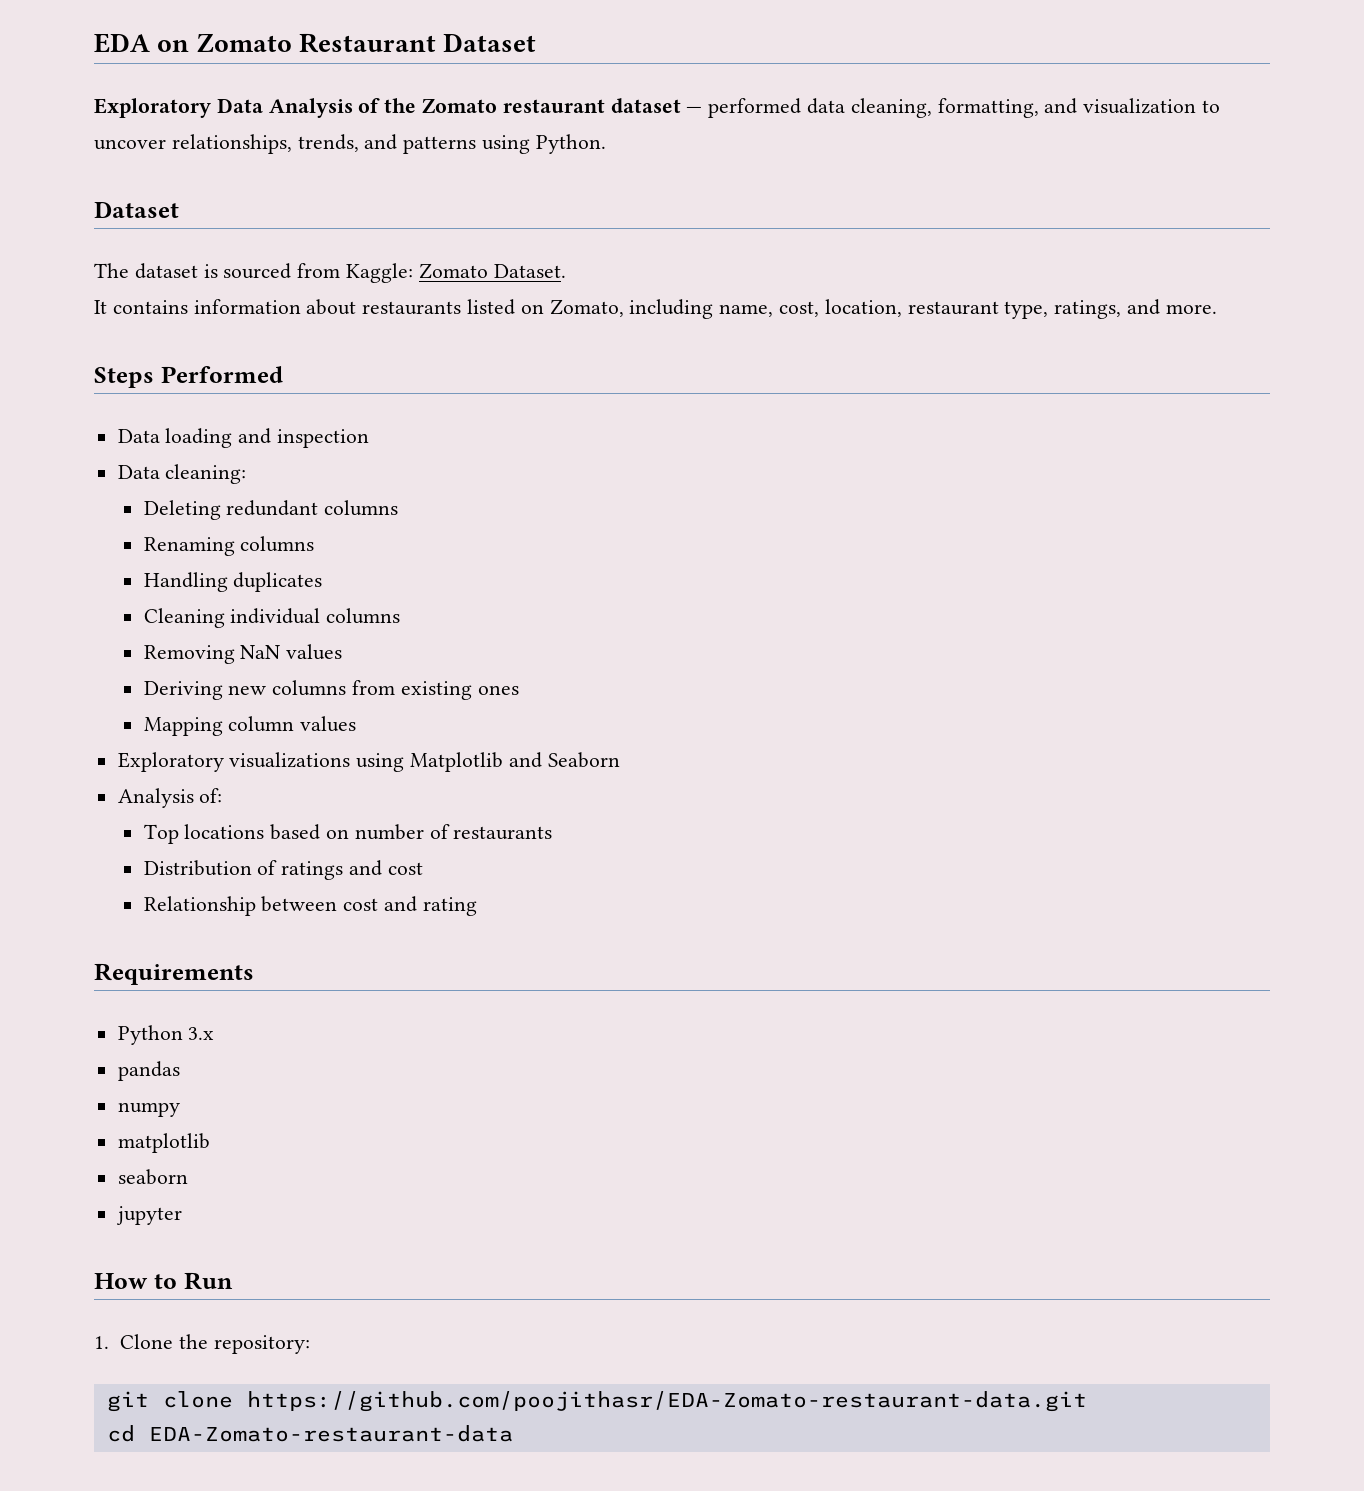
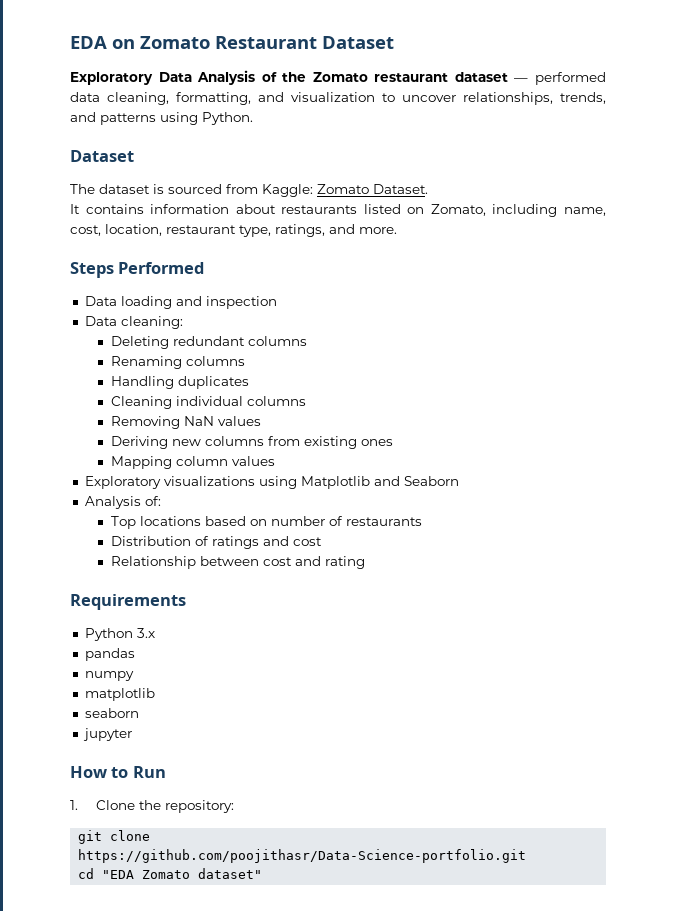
- git clone https://github.com/poojithasr/EDA-Zomato-restaurant-data.git
+ git clone https://github.com/poojithasr/Data-Science-portfolio.git
- cd EDA-Zomato-restaurant-data
+ cd "EDA Zomato dataset"

